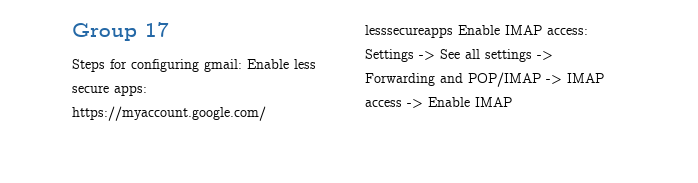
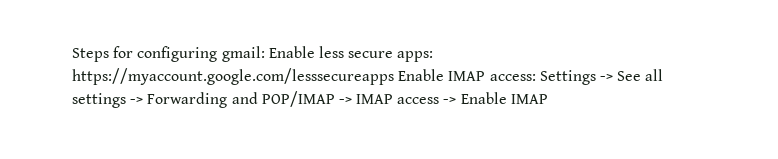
- Group 17

